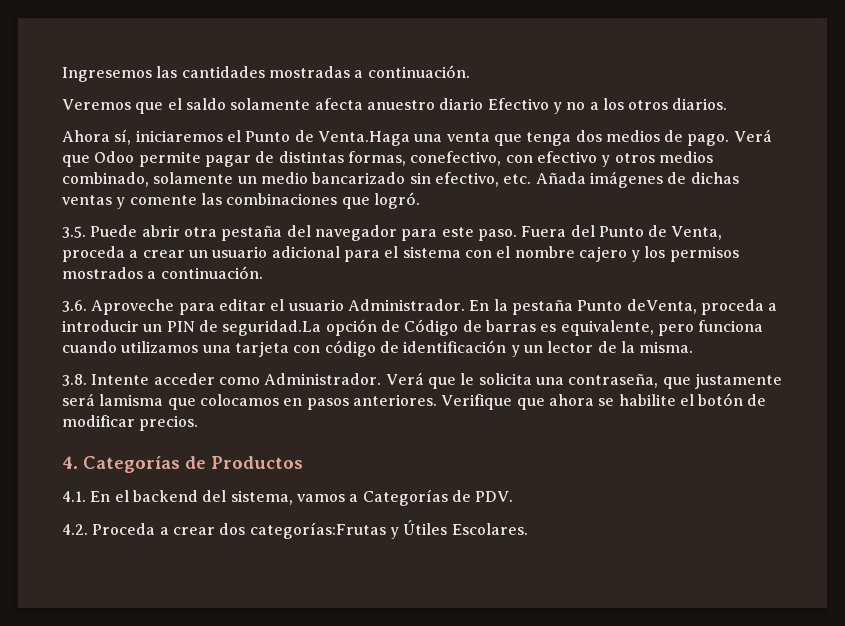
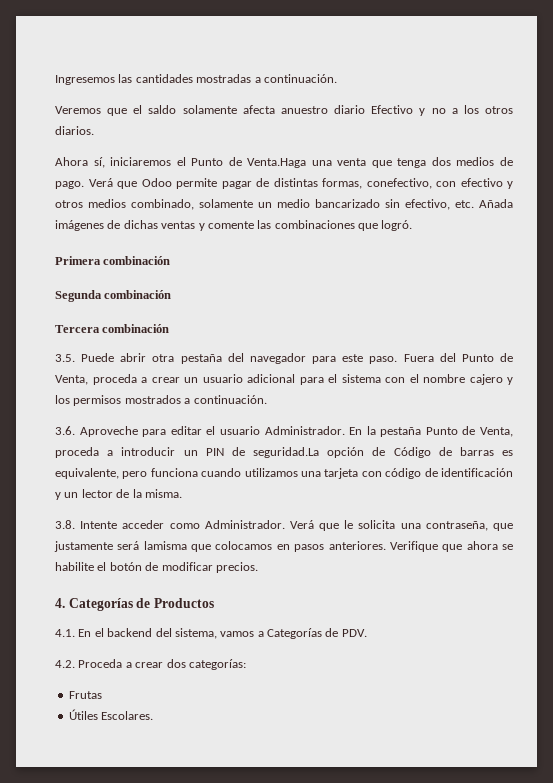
+ Primera combinación
+ Segunda combinación
+ Tercera combinación
- En la pestaña Punto deVenta, proceda a introducir un PIN de seguridad.La opción de Código de barras es equivalente, pero funciona cuando utilizamos una tarjeta con código de identificación y un lector de la misma.
+ En la pestaña Punto de Venta, proceda a introducir un PIN de seguridad.La opción de Código de barras es equivalente, pero funciona cuando utilizamos una tarjeta con código de identificación y un lector de la misma.
- 4.2. Proceda a crear dos categorías:Frutas y Útiles Escolares.
+ 4.2. Proceda a crear dos categorías:
+ Frutas
+ Útiles Escolares.

